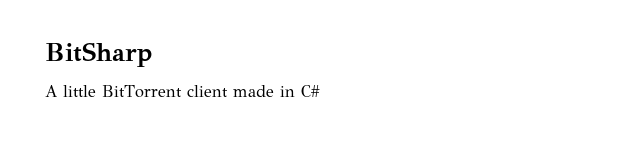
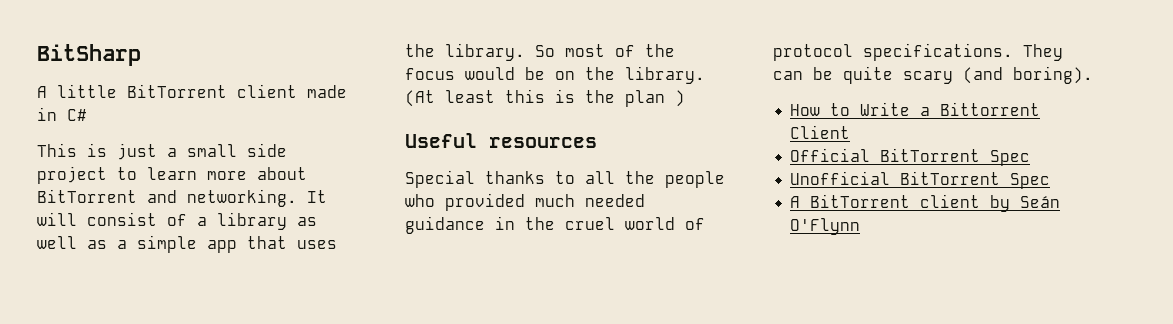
+ This is just a small side project to learn more about BitTorrent and networking. It will consist of a library as well as a simple app that uses the library. So most of the focus would be on the library. (At least this is the plan )
+ Useful resources
+ Special thanks to all the people who provided much needed guidance in the cruel world of protocol specifications. They can be quite scary (and boring).
+ How to Write a Bittorrent Client
+ Official BitTorrent Spec
+ Unofficial BitTorrent Spec
+ A BitTorrent client by Seán O'Flynn

